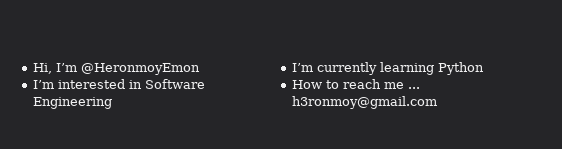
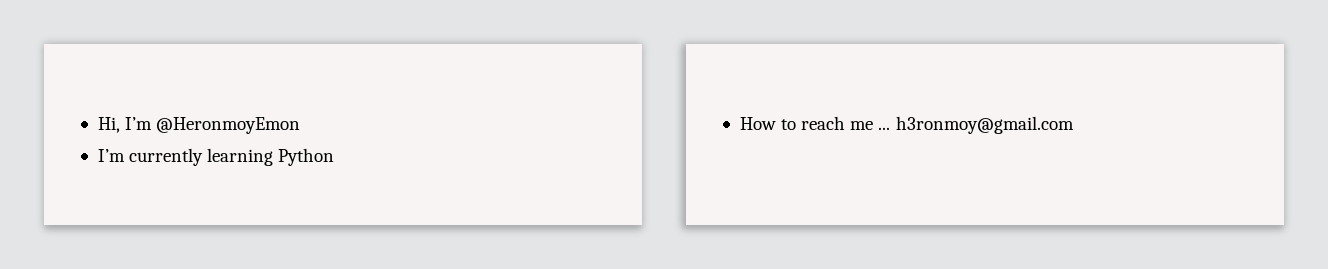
- I’m interested in Software Engineering

